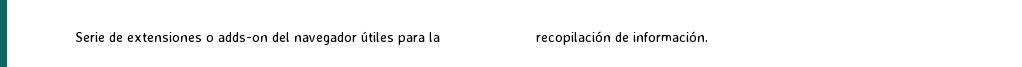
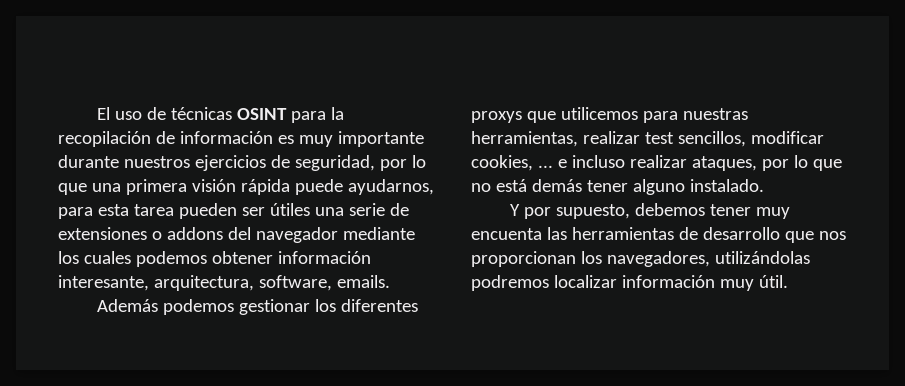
- Serie de extensiones o adds-on del navegador útiles para la recopilación de información.
+ El uso de técnicas OSINT para la recopilación de información es muy importante durante nuestros ejercicios de seguridad, por lo que una primera visión rápida puede ayudarnos, para esta tarea pueden ser útiles una serie de extensiones o addons del navegador mediante los cuales podemos obtener información interesante, arquitectura, software, emails.
+ Además podemos gestionar los diferentes proxys que utilicemos para nuestras herramientas, realizar test sencillos, modificar cookies, ... e incluso realizar ataques, por lo que no está demás tener alguno instalado.
+ Y por supuesto, debemos tener muy encuenta las herramientas de desarrollo que nos proporcionan los navegadores, utilizándolas podremos localizar información muy útil.

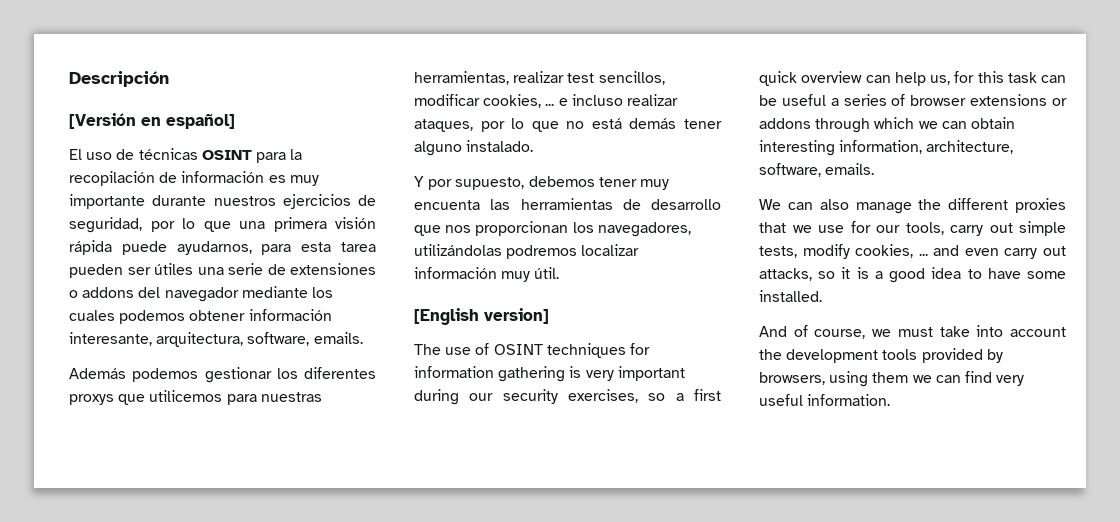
+ Descripción
+ [Versión en español]
+ [English version]
+ The use of OSINT techniques for information gathering is very important during our security exercises, so a first quick overview can help us, for this task can be useful a series of browser extensions or addons through which we can obtain interesting information, architecture, software, emails.
+ We can also manage the different proxies that we use for our tools, carry out simple tests, modify cookies, ... and even carry out attacks, so it is a good idea to have some installed.
+ And of course, we must take into account the development tools provided by browsers, using them we can find very useful information.

